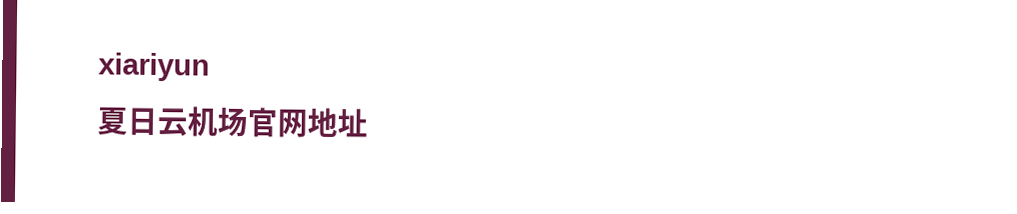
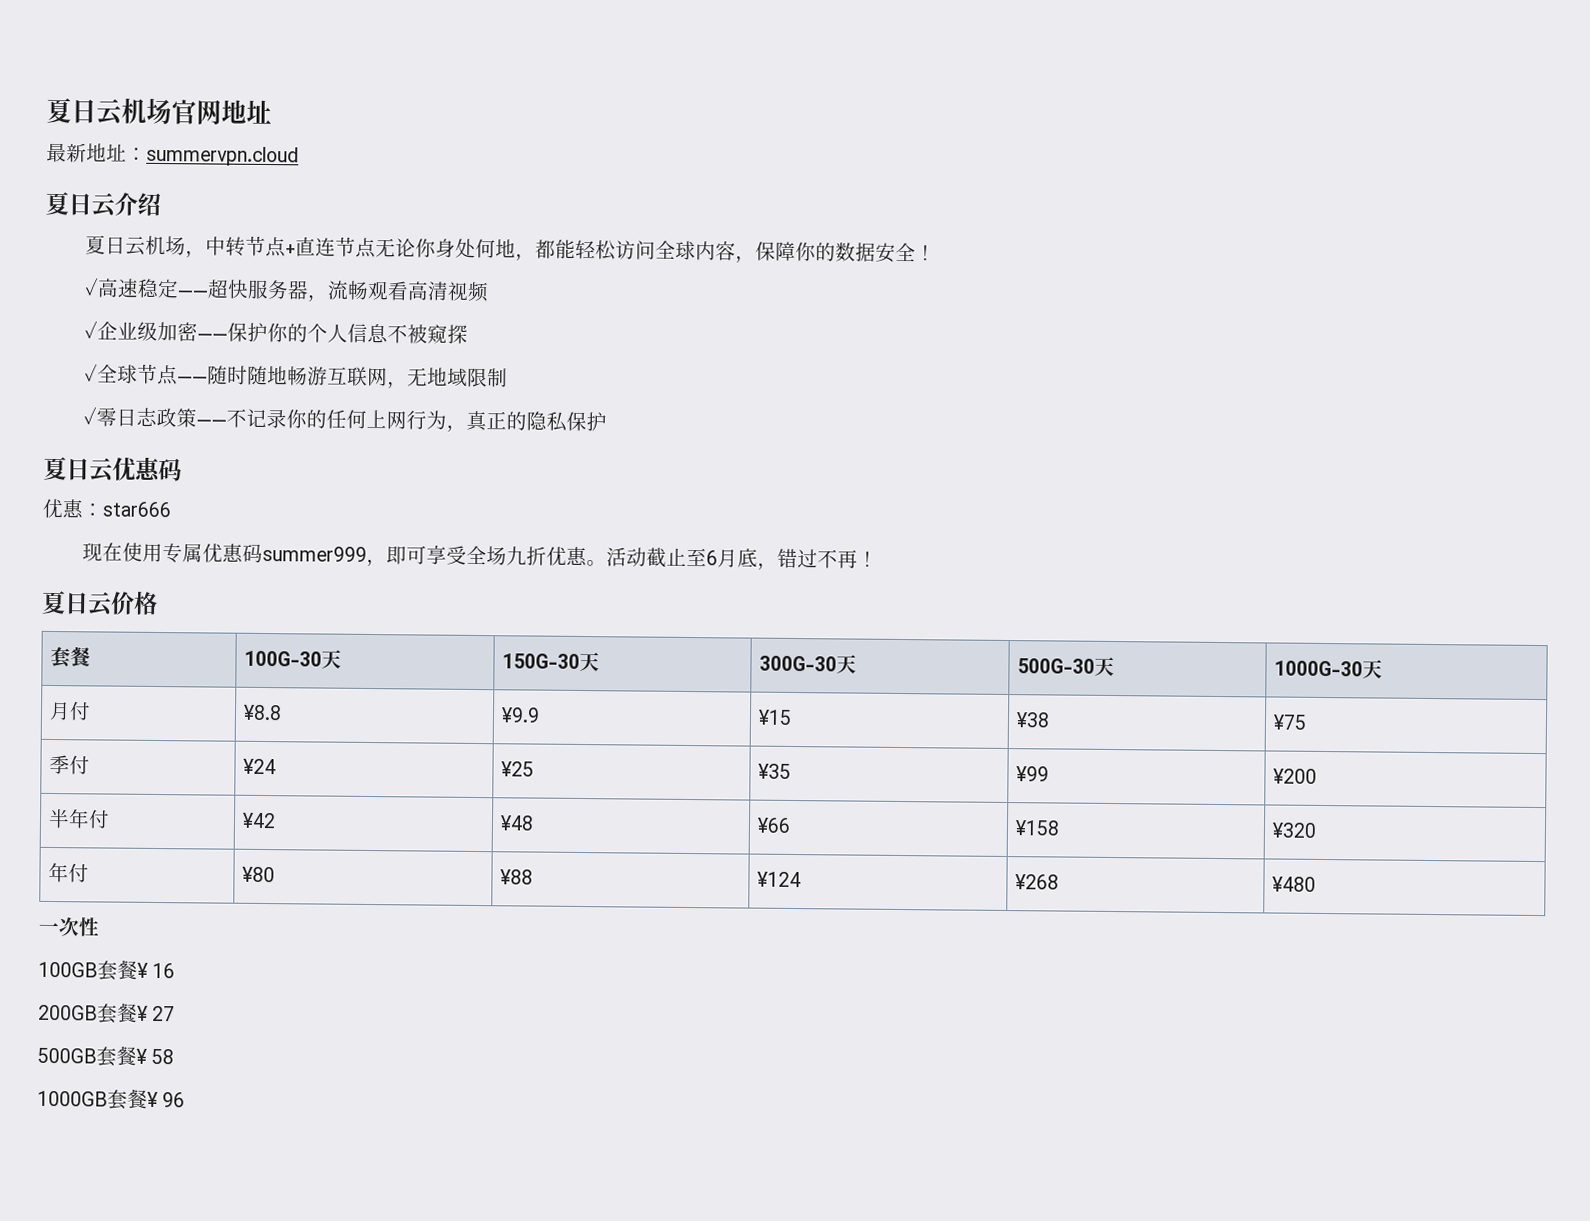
- xiariyun
+ 最新地址：summervpn.cloud
+ 夏日云介绍
+ 夏日云机场，中转节点+直连节点无论你身处何地，都能轻松访问全球内容，保障你的数据安全！
+ ✓高速稳定——超快服务器，流畅观看高清视频
+ ✓企业级加密——保护你的个人信息不被窥探
+ ✓全球节点——随时随地畅游互联网，无地域限制
+ ✓零日志政策——不记录你的任何上网行为，真正的隐私保护
+ 夏日云优惠码
+ 优惠：star666
+ 现在使用专属优惠码summer999，即可享受全场九折优惠。活动截止至6月底，错过不再！
+ 夏日云价格
+ 套餐 | 100G-30天 | 150G-30天 | 300G-30天 | 500G-30天 | 1000G-30天
+ 月付 | ¥8.8 | ¥9.9 | ¥15 | ¥38 | ¥75
+ 季付 | ¥24 | ¥25 | ¥35 | ¥99 | ¥200
+ 半年付 | ¥42 | ¥48 | ¥66 | ¥158 | ¥320
+ 年付 | ¥80 | ¥88 | ¥124 | ¥268 | ¥480
+ 一次性
+ 100GB套餐¥ 16
+ 200GB套餐¥ 27
+ 500GB套餐¥ 58
+ 1000GB套餐¥ 96

